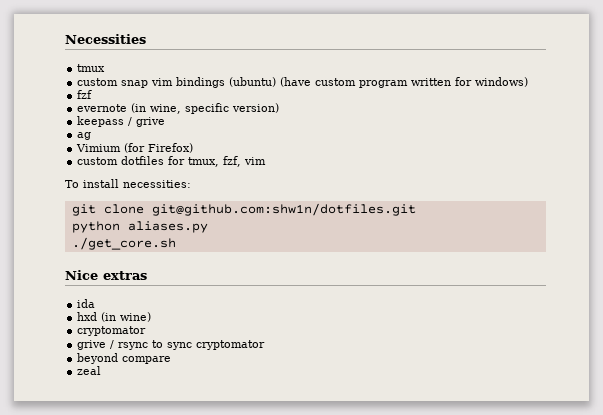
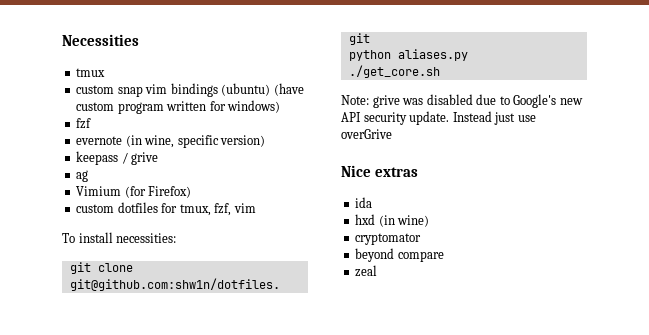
+ Note: grive was disabled due to Google's new API security update. Instead just use overGrive
- grive / rsync to sync cryptomator

